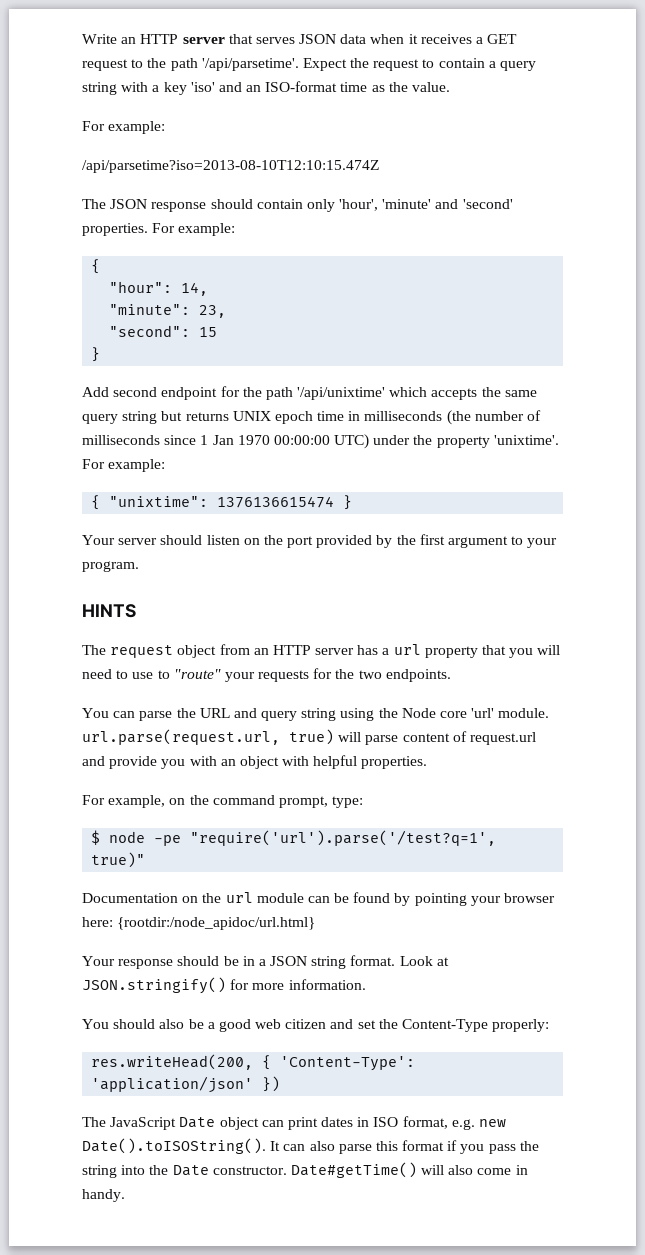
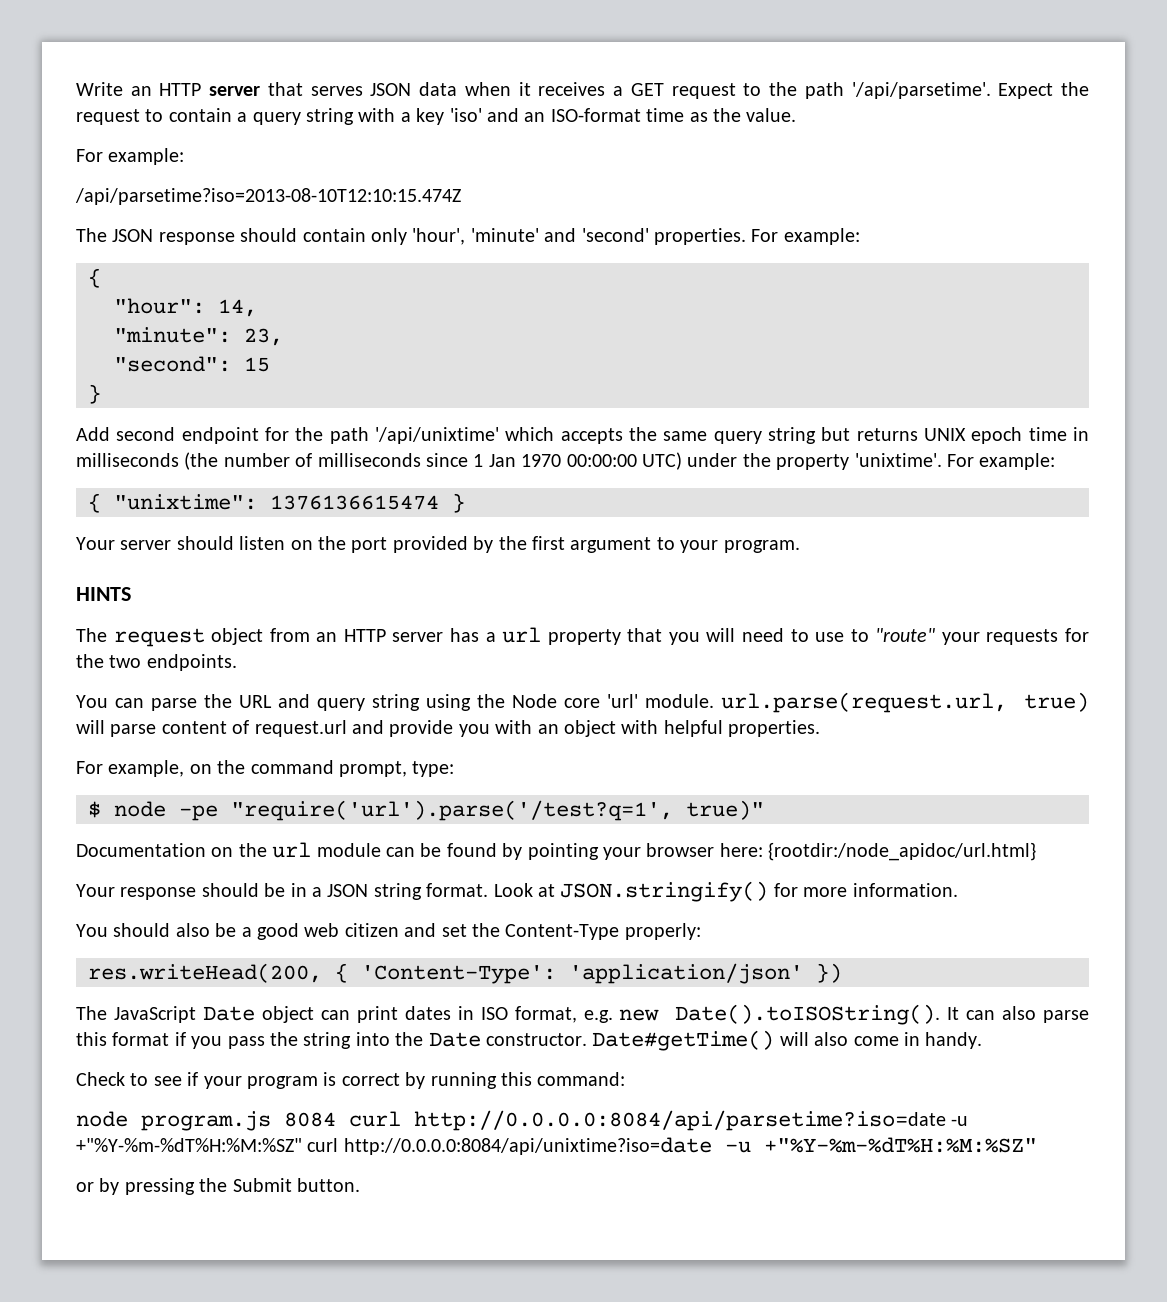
+ Check to see if your program is correct by running this command:
+ node program.js 8084 curl http://0.0.0.0:8084/api/parsetime?iso=date -u +"%Y-%m-%dT%H:%M:%SZ" curl http://0.0.0.0:8084/api/unixtime?iso=date -u +"%Y-%m-%dT%H:%M:%SZ"
+ or by pressing the Submit button.

